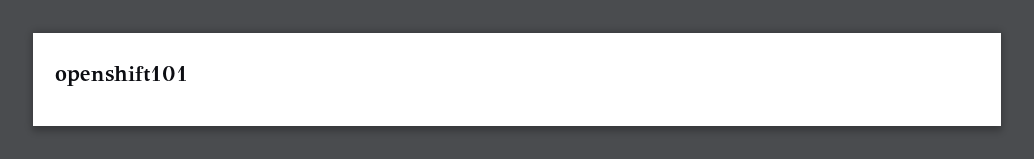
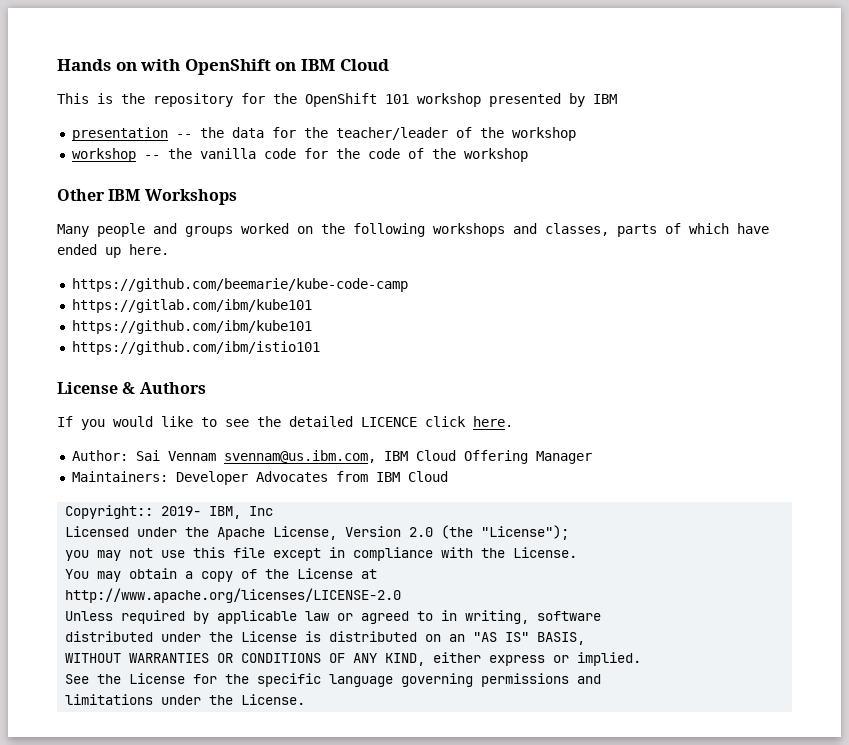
- openshift101
+ Hands on with OpenShift on IBM Cloud
+ This is the repository for the OpenShift 101 workshop presented by IBM
+ presentation -- the data for the teacher/leader of the workshop
+ workshop -- the vanilla code for the code of the workshop
+ Other IBM Workshops
+ Many people and groups worked on the following workshops and classes, parts of which have ended up here.
+ https://github.com/beemarie/kube-code-camp
+ https://gitlab.com/ibm/kube101
+ https://github.com/ibm/kube101
+ https://github.com/ibm/istio101
+ License & Authors
+ If you would like to see the detailed LICENCE click here.
+ Author: Sai Vennam svennam@us.ibm.com, IBM Cloud Offering Manager
+ Maintainers: Developer Advocates from IBM Cloud
+ Copyright:: 2019- IBM, Inc
+ Licensed under the Apache License, Version 2.0 (the "License");
+ you may not use this file except in compliance with the License.
+ You may obtain a copy of the License at
+ http://www.apache.org/licenses/LICENSE-2.0
+ Unless required by applicable law or agreed to in writing, software
+ distributed under the License is distributed on an "AS IS" BASIS,
+ WITHOUT WARRANTIES OR CONDITIONS OF ANY KIND, either express or implied.
+ See the License for the specific language governing permissions and
+ limitations under the License.

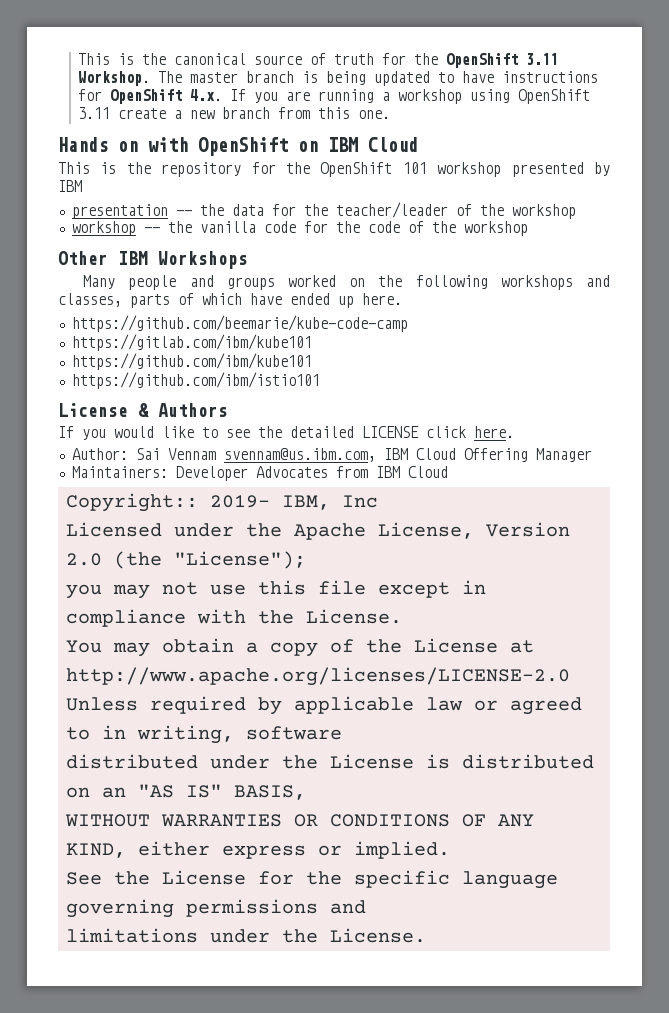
+ This is the canonical source of truth for the OpenShift 3.11 Workshop. The master branch is being updated to have instructions for OpenShift 4.x. If you are running a workshop using OpenShift 3.11 create a new branch from this one.
- If you would like to see the detailed LICENCE click here.
+ If you would like to see the detailed LICENSE click here.

